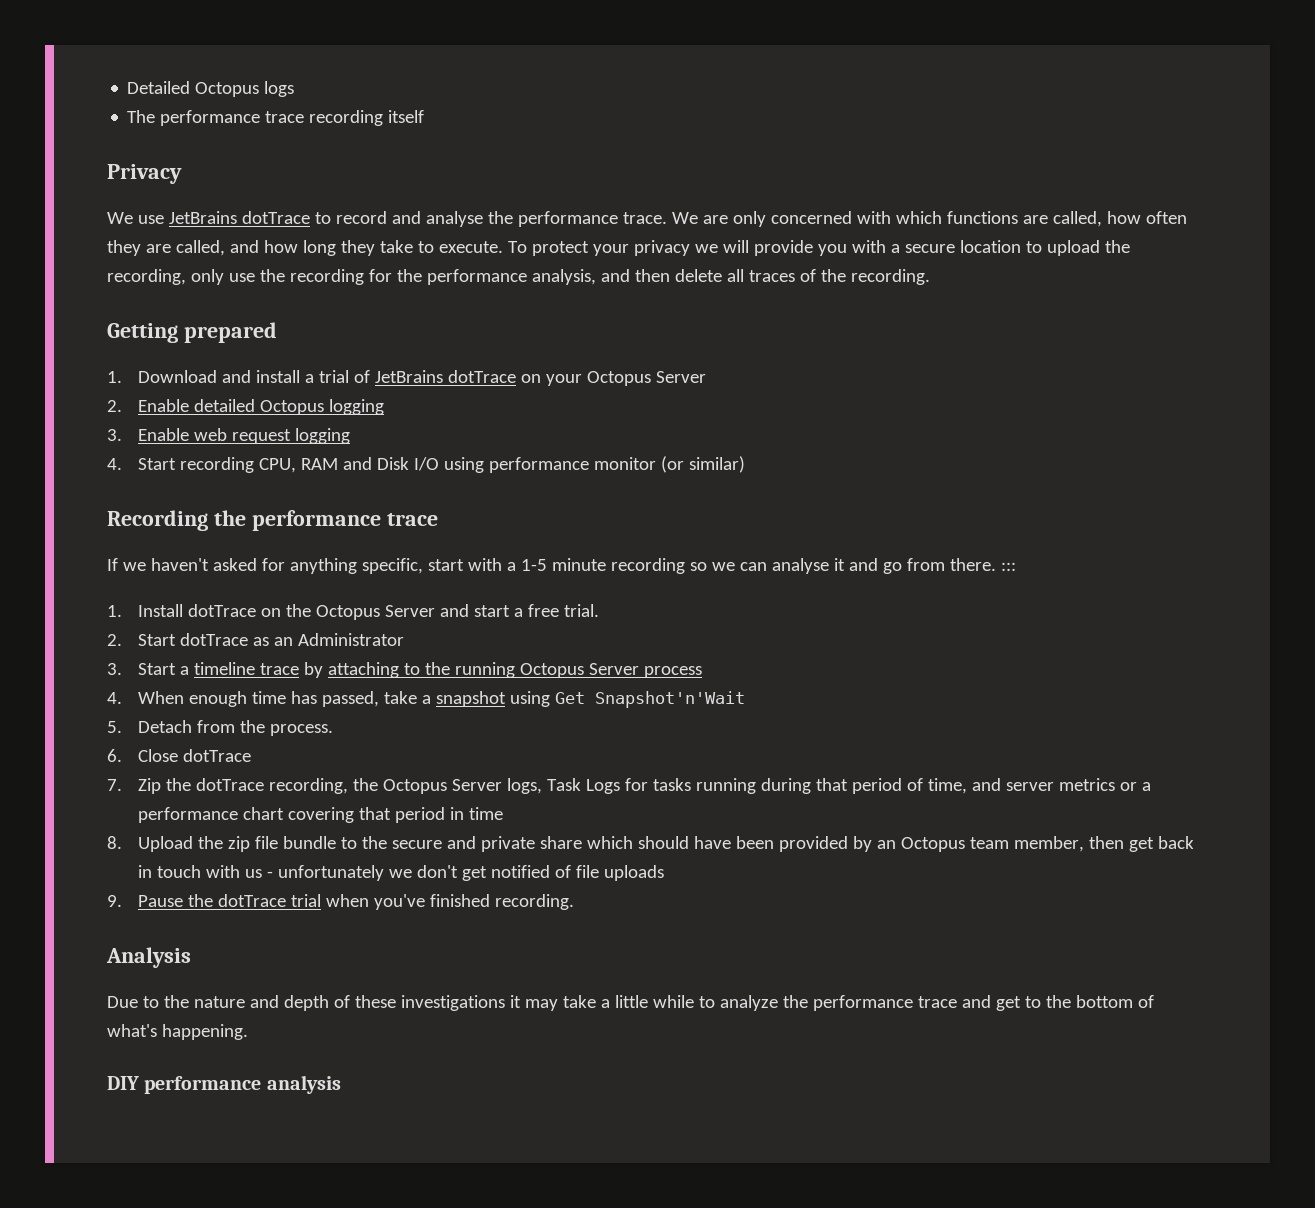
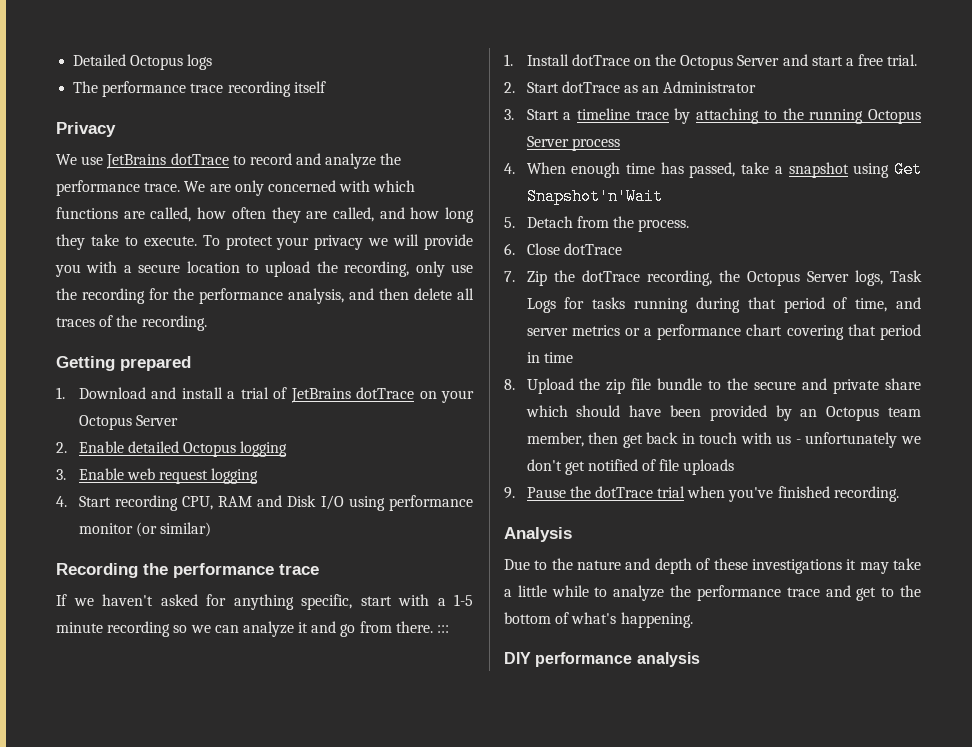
- We use JetBrains dotTrace to record and analyse the performance trace.
+ We use JetBrains dotTrace to record and analyze the performance trace.
- If we haven't asked for anything specific, start with a 1-5 minute recording so we can analyse it and go from there. :::
+ If we haven't asked for anything specific, start with a 1-5 minute recording so we can analyze it and go from there. :::

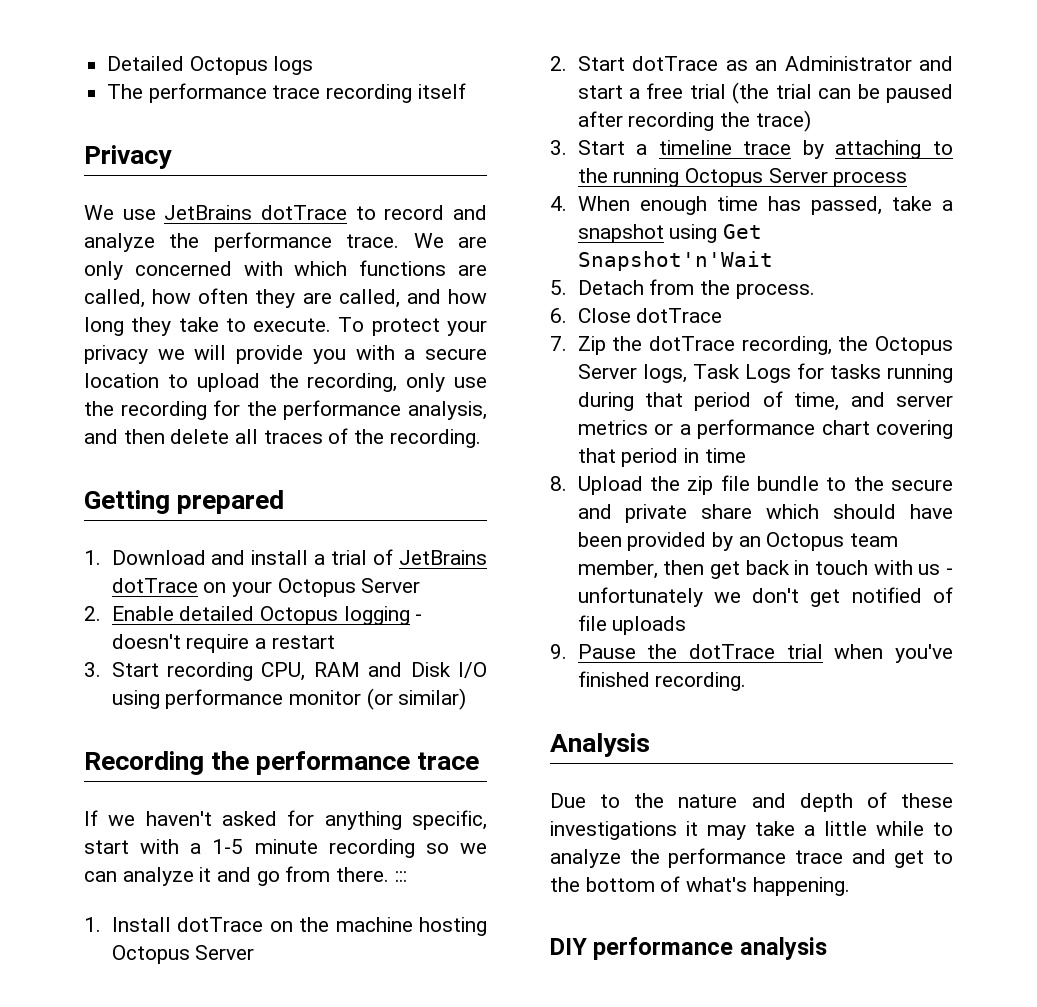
- 2. Enable detailed Octopus logging
- 3. Enable web request logging
- 4. Start recording CPU, RAM and Disk I/O using performance monitor (or similar)
+ 2. Enable detailed Octopus logging - doesn't require a restart
+ 3. Start recording CPU, RAM and Disk I/O using performance monitor (or similar)
- 1. Install dotTrace on the Octopus Server and start a free trial.
+ 1. Install dotTrace on the machine hosting Octopus Server
- 2. Start dotTrace as an Administrator
+ 2. Start dotTrace as an Administrator and start a free trial (the trial can be paused after recording the trace)

